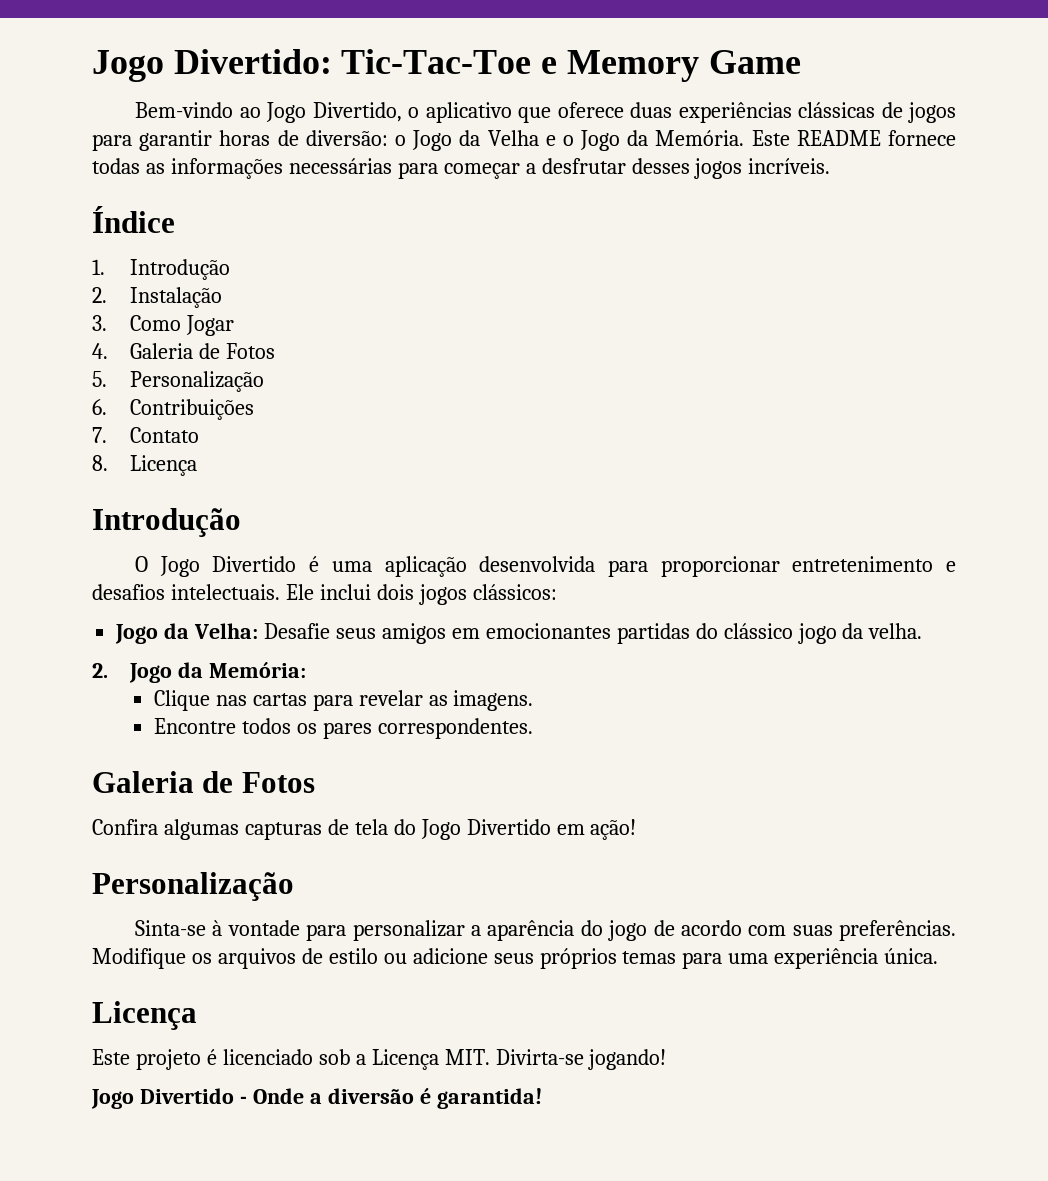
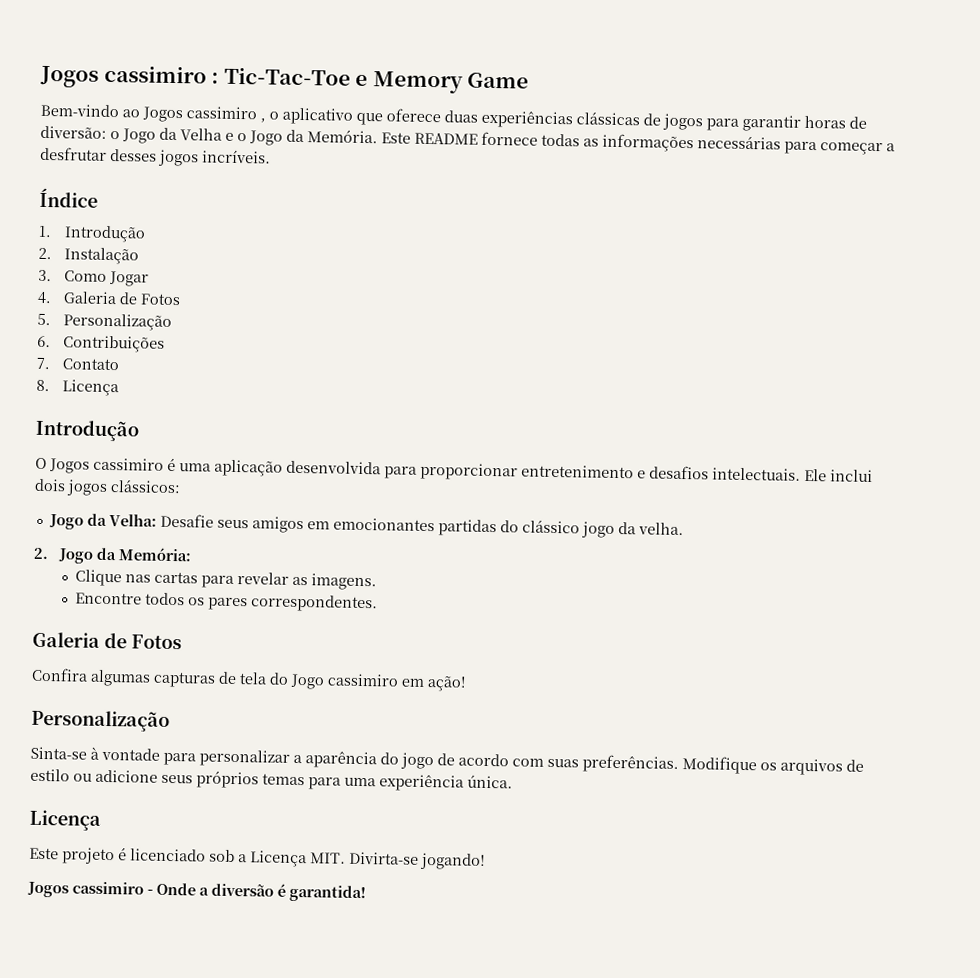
- Jogo Divertido: Tic-Tac-Toe e Memory Game
+ Jogos cassimiro : Tic-Tac-Toe e Memory Game
- Bem-vindo ao Jogo Divertido, o aplicativo que oferece duas experiências clássicas de jogos para garantir horas de diversão: o Jogo da Velha e o Jogo da Memória.
+ Bem-vindo ao Jogos cassimiro , o aplicativo que oferece duas experiências clássicas de jogos para garantir horas de diversão: o Jogo da Velha e o Jogo da Memória.
- O Jogo Divertido é uma aplicação desenvolvida para proporcionar entretenimento e desafios intelectuais.
+ O Jogos cassimiro é uma aplicação desenvolvida para proporcionar entretenimento e desafios intelectuais.
- Confira algumas capturas de tela do Jogo Divertido em ação!
+ Confira algumas capturas de tela do Jogo cassimiro em ação!
- Jogo Divertido - Onde a diversão é garantida!
+ Jogos cassimiro - Onde a diversão é garantida!

